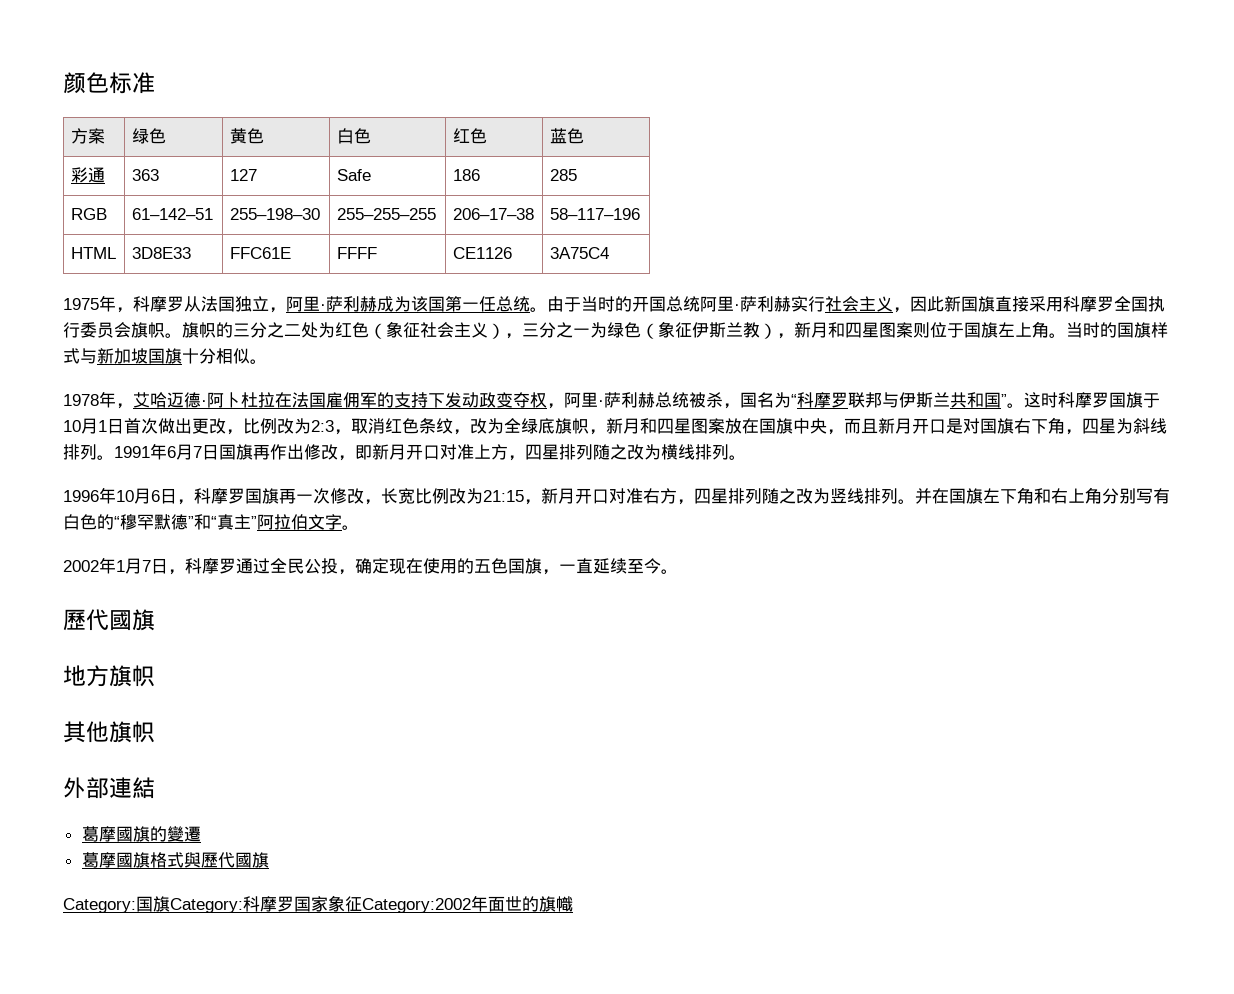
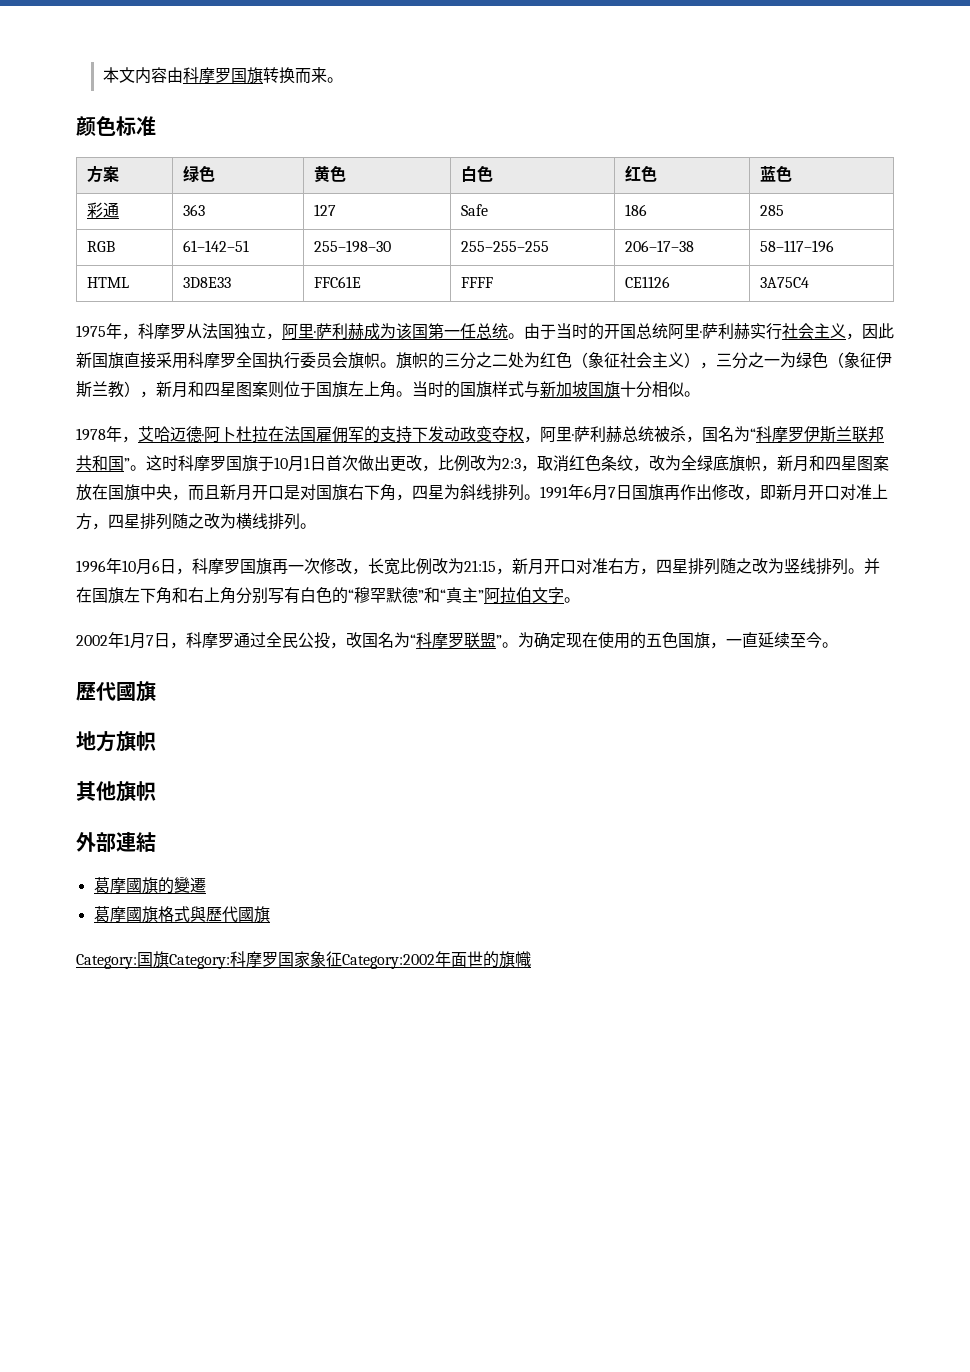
+ 本文内容由科摩罗国旗转换而来。
- 1978年，艾哈迈德·阿卜杜拉在法国雇佣军的支持下发动政变夺权，阿里·萨利赫总统被杀，国名为“科摩罗联邦与伊斯兰共和国”。
+ 1978年，艾哈迈德·阿卜杜拉在法国雇佣军的支持下发动政变夺权，阿里·萨利赫总统被杀，国名为“科摩罗伊斯兰联邦共和国”。
- 2002年1月7日，科摩罗通过全民公投，确定现在使用的五色国旗，一直延续至今。
+ 2002年1月7日，科摩罗通过全民公投，改国名为“科摩罗联盟”。为确定现在使用的五色国旗，一直延续至今。

